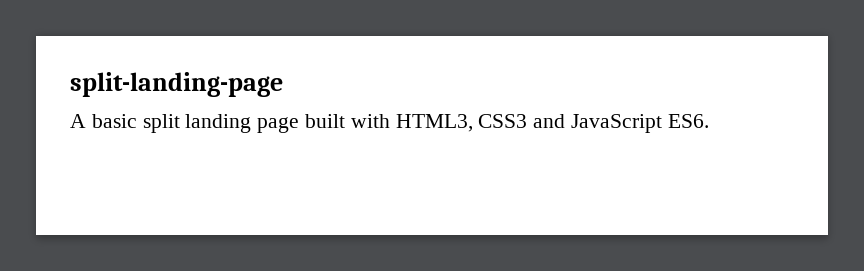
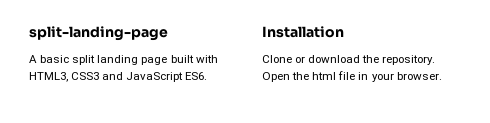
+ Installation
+ Clone or download the repository. Open the html file in your browser.

